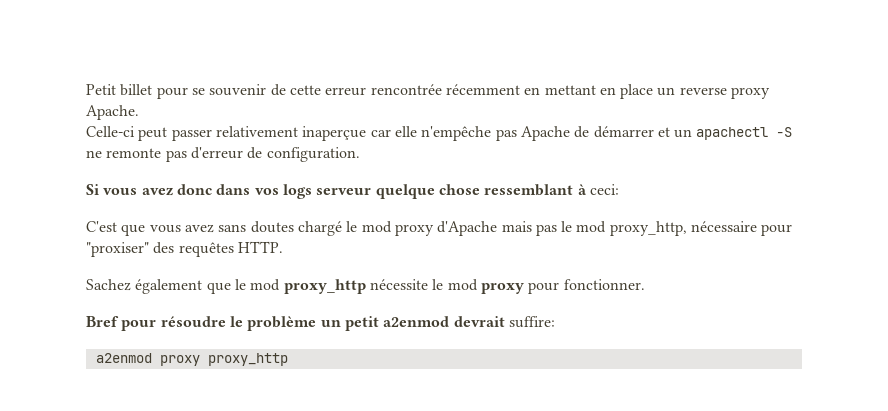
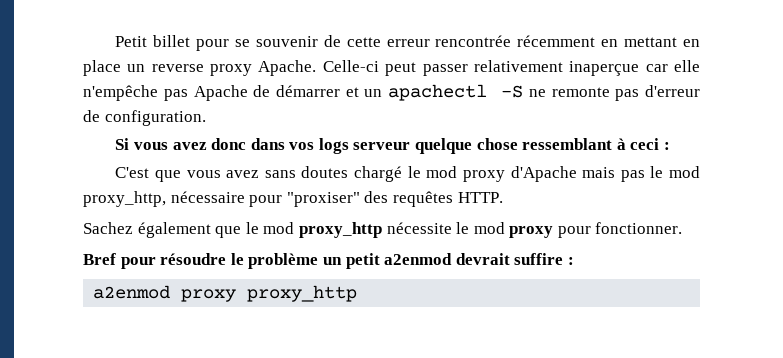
- Petit billet pour se souvenir de cette erreur rencontrée récemment en mettant en place un reverse proxy Apache.
- Celle-ci peut passer relativement inaperçue car elle n'empêche pas Apache de démarrer et un apachectl -S ne remonte pas d'erreur de configuration.
+ Petit billet pour se souvenir de cette erreur rencontrée récemment en mettant en place un reverse proxy Apache. Celle-ci peut passer relativement inaperçue car elle n'empêche pas Apache de démarrer et un apachectl -S ne remonte pas d'erreur de configuration.
- Si vous avez donc dans vos logs serveur quelque chose ressemblant à ceci:
+ Si vous avez donc dans vos logs serveur quelque chose ressemblant à ceci :
- Bref pour résoudre le problème un petit a2enmod devrait suffire:
+ Bref pour résoudre le problème un petit a2enmod devrait suffire :

